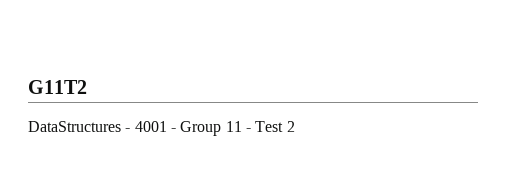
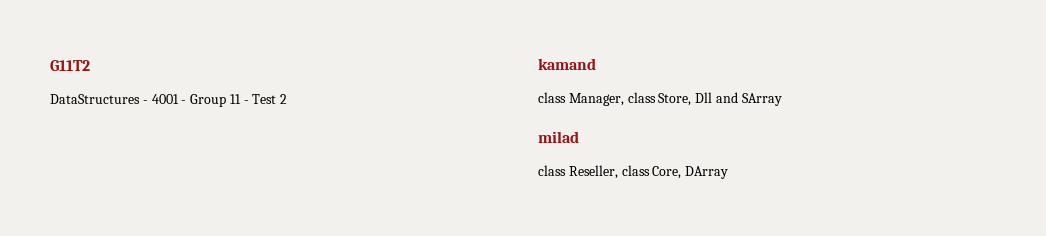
+ kamand
+ class Manager, class Store, Dll and SArray
+ milad
+ class Reseller, class Core, DArray

